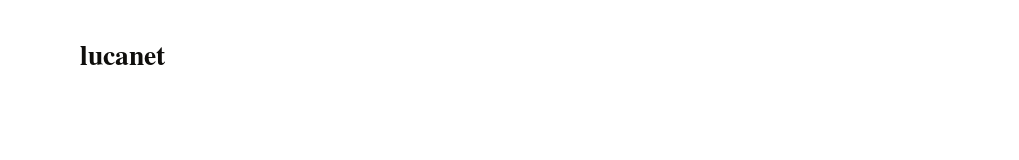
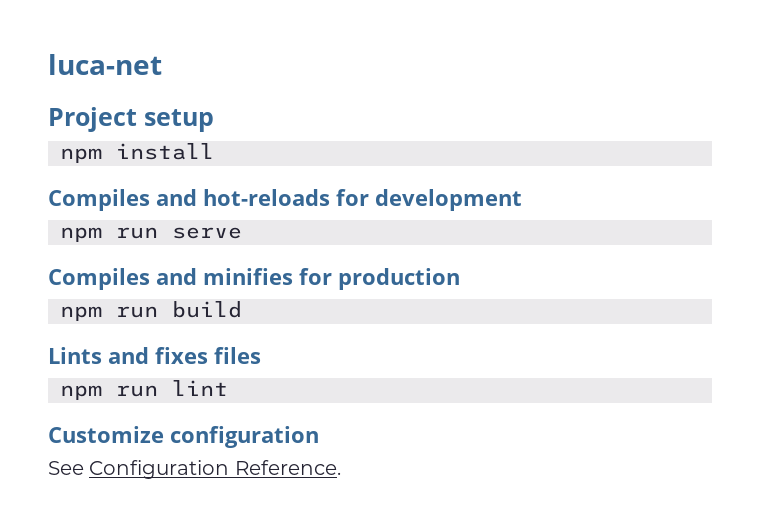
- lucanet
+ luca-net
+ Project setup
+ npm install
+ Compiles and hot-reloads for development
+ npm run serve
+ Compiles and minifies for production
+ npm run build
+ Lints and fixes files
+ npm run lint
+ Customize configuration
+ See Configuration Reference.

